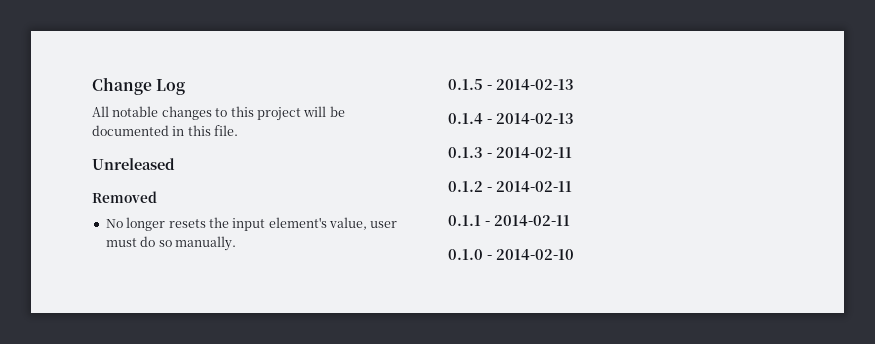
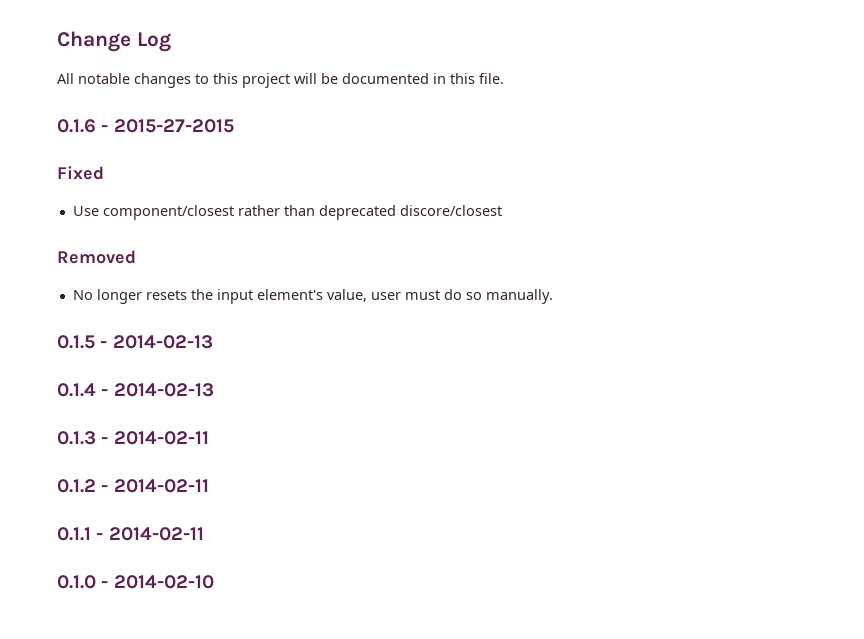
- Unreleased
+ 0.1.6 - 2015-27-2015
+ Fixed
+ Use component/closest rather than deprecated discore/closest

